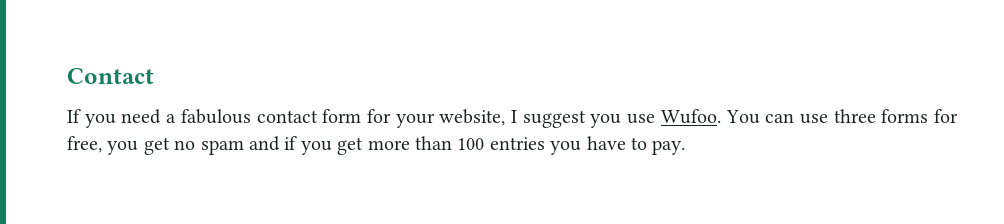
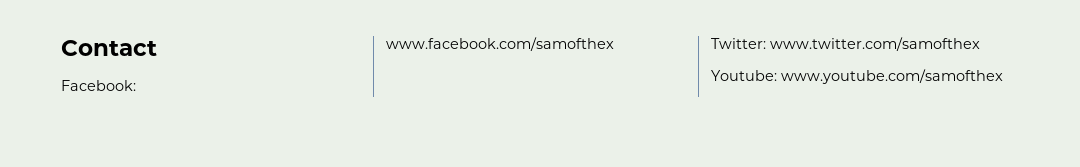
- If you need a fabulous contact form for your website, I suggest you use Wufoo. You can use three forms for free, you get no spam and if you get more than 100 entries you have to pay.
+ Facebook: www.facebook.com/samofthex
+ Twitter: www.twitter.com/samofthex
+ Youtube: www.youtube.com/samofthex

